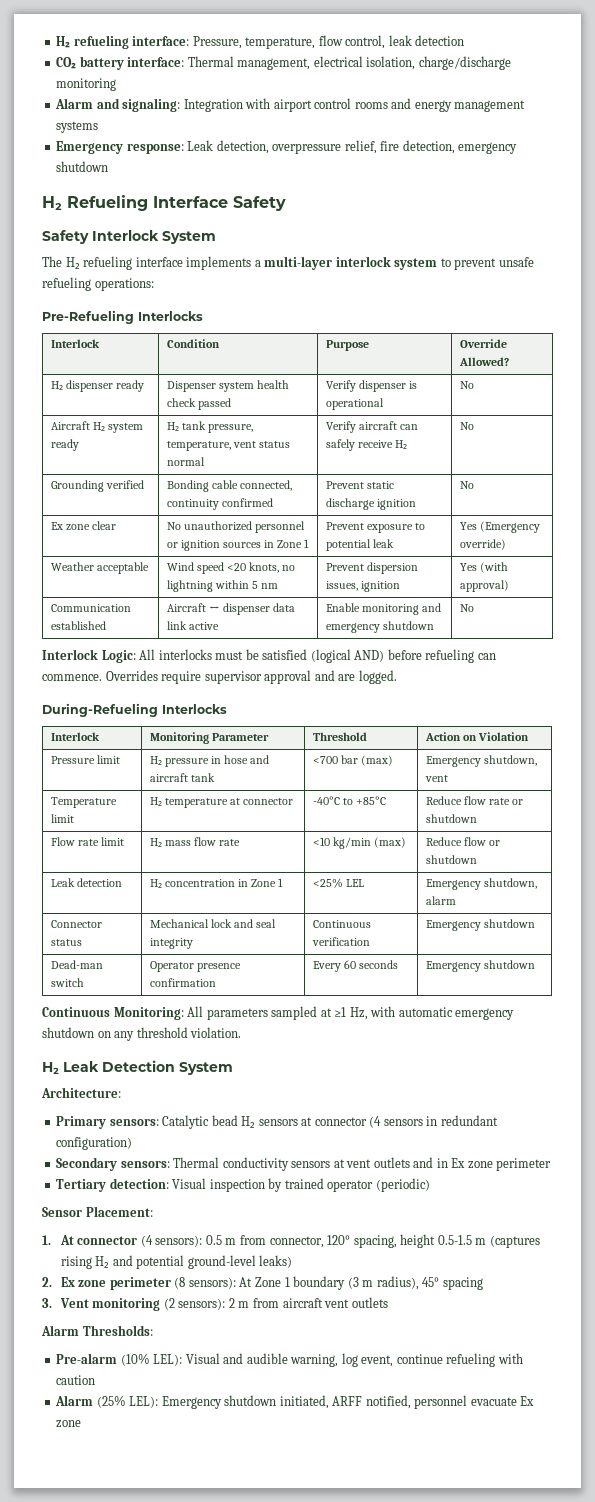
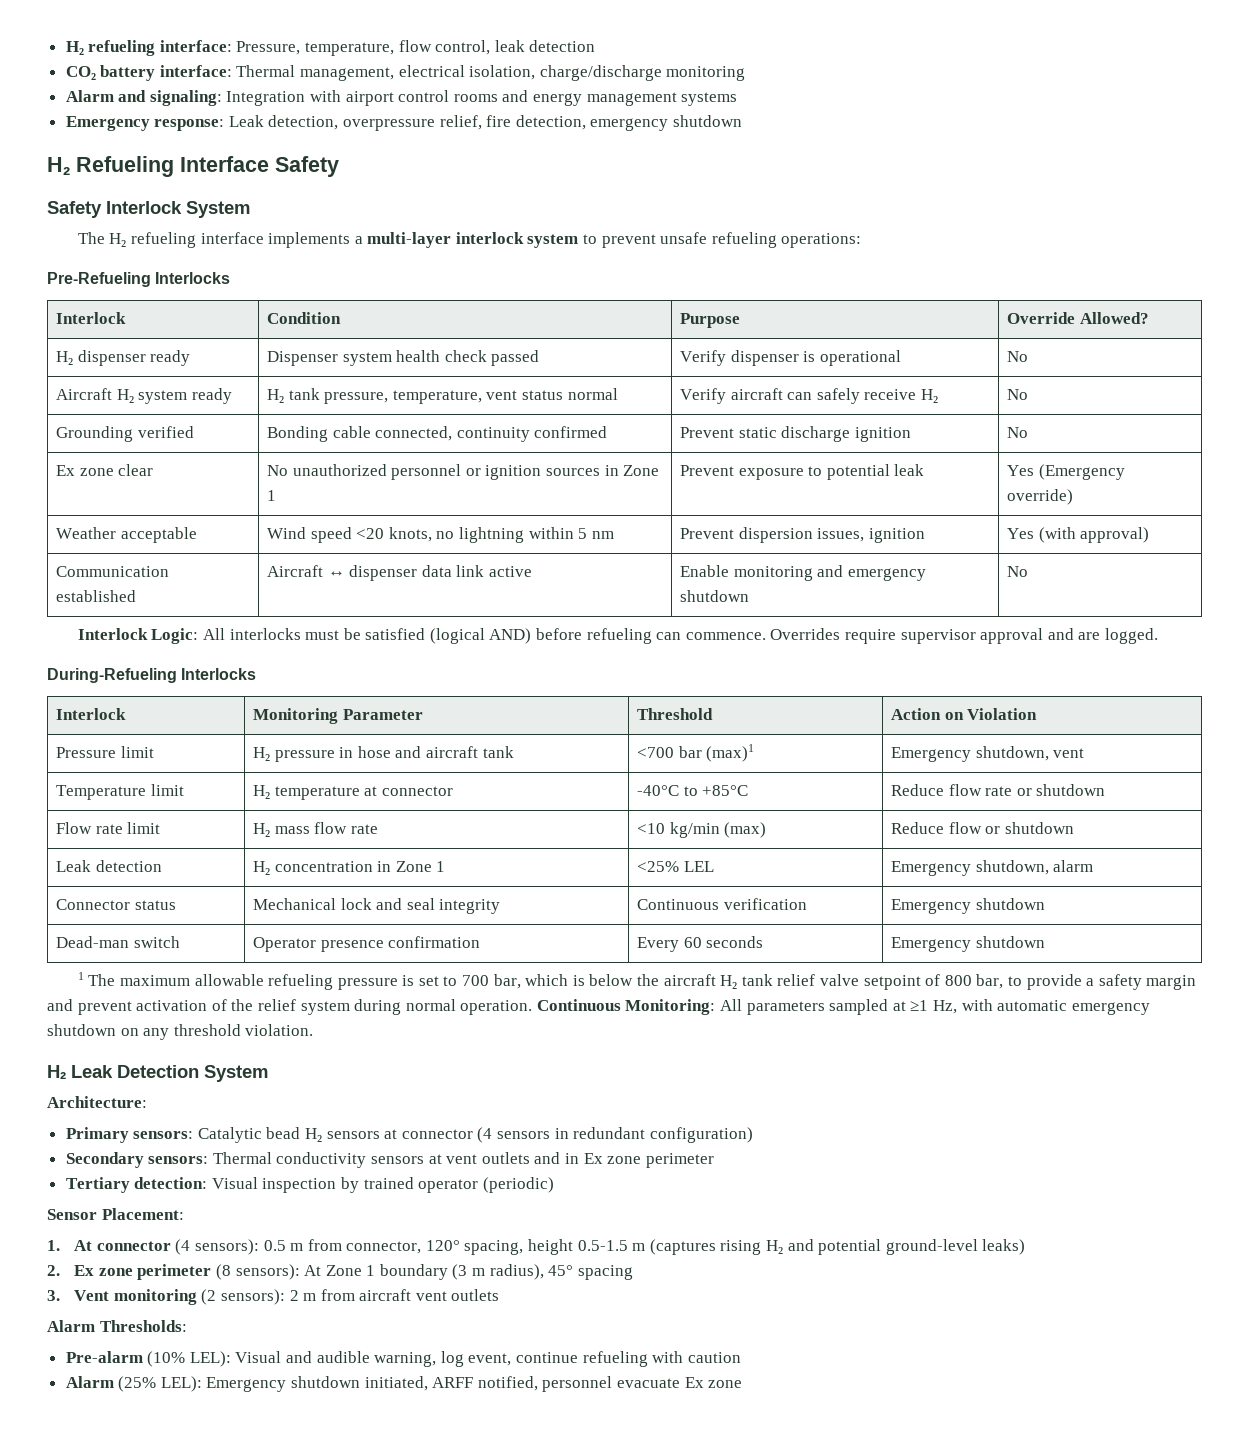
- Pressure limit | H₂ pressure in hose and aircraft tank | <700 bar (max) | Emergency shutdown, vent
+ Pressure limit | H₂ pressure in hose and aircraft tank | <700 bar (max)1 | Emergency shutdown, vent
+ 1 The maximum allowable refueling pressure is set to 700 bar, which is below the aircraft H₂ tank relief valve setpoint of 800 bar, to provide a safety margin and prevent activation of the relief system during normal operation.

